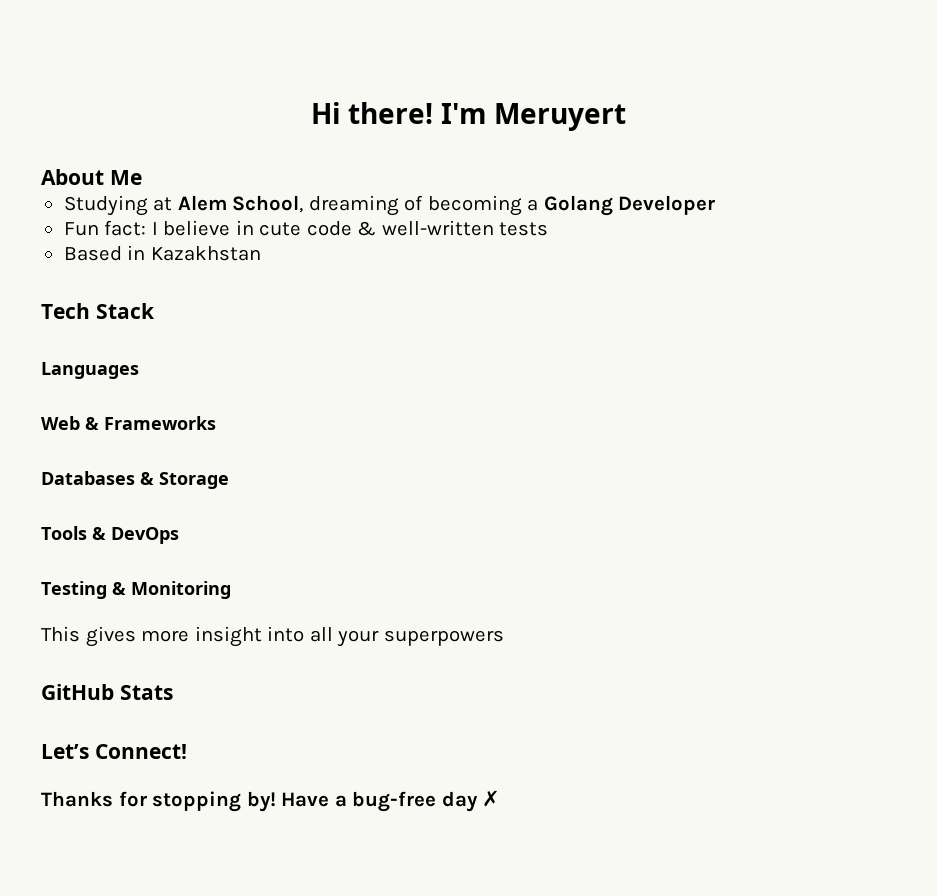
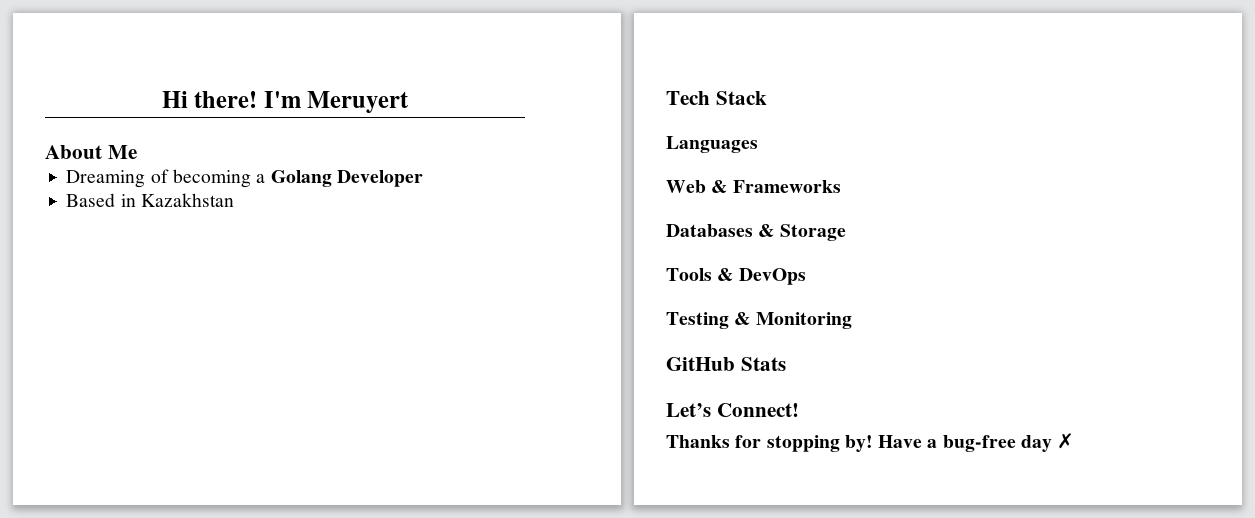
- Studying at Alem School, dreaming of becoming a Golang Developer
+ Dreaming of becoming a Golang Developer
- Fun fact: I believe in cute code & well-written tests
- This gives more insight into all your superpowers

